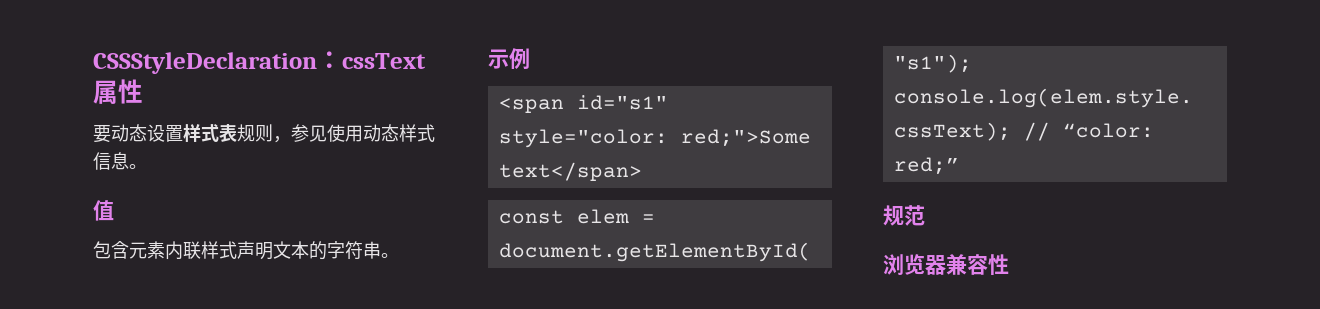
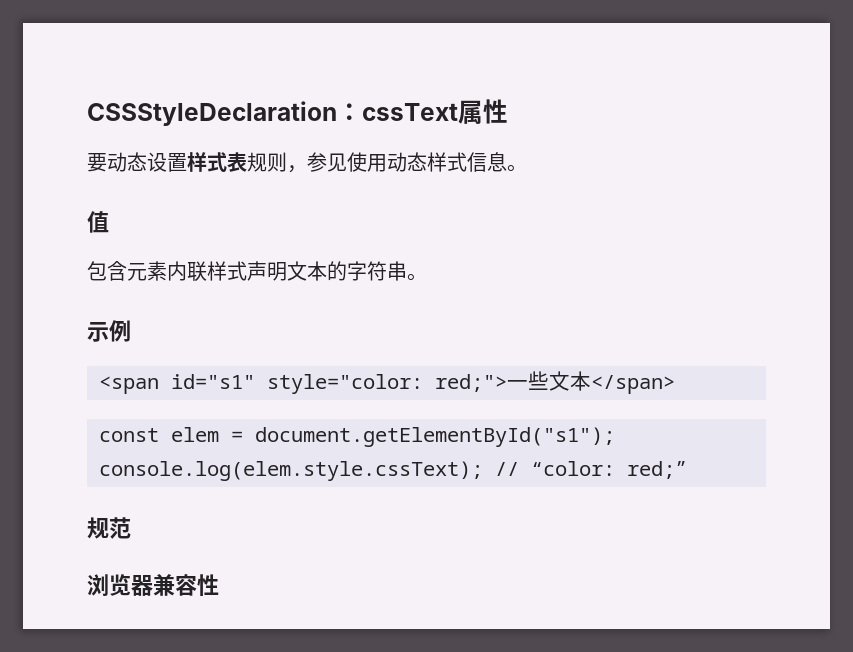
- <span id="s1" style="color: red;">Some text</span>
+ <span id="s1" style="color: red;">一些文本</span>

